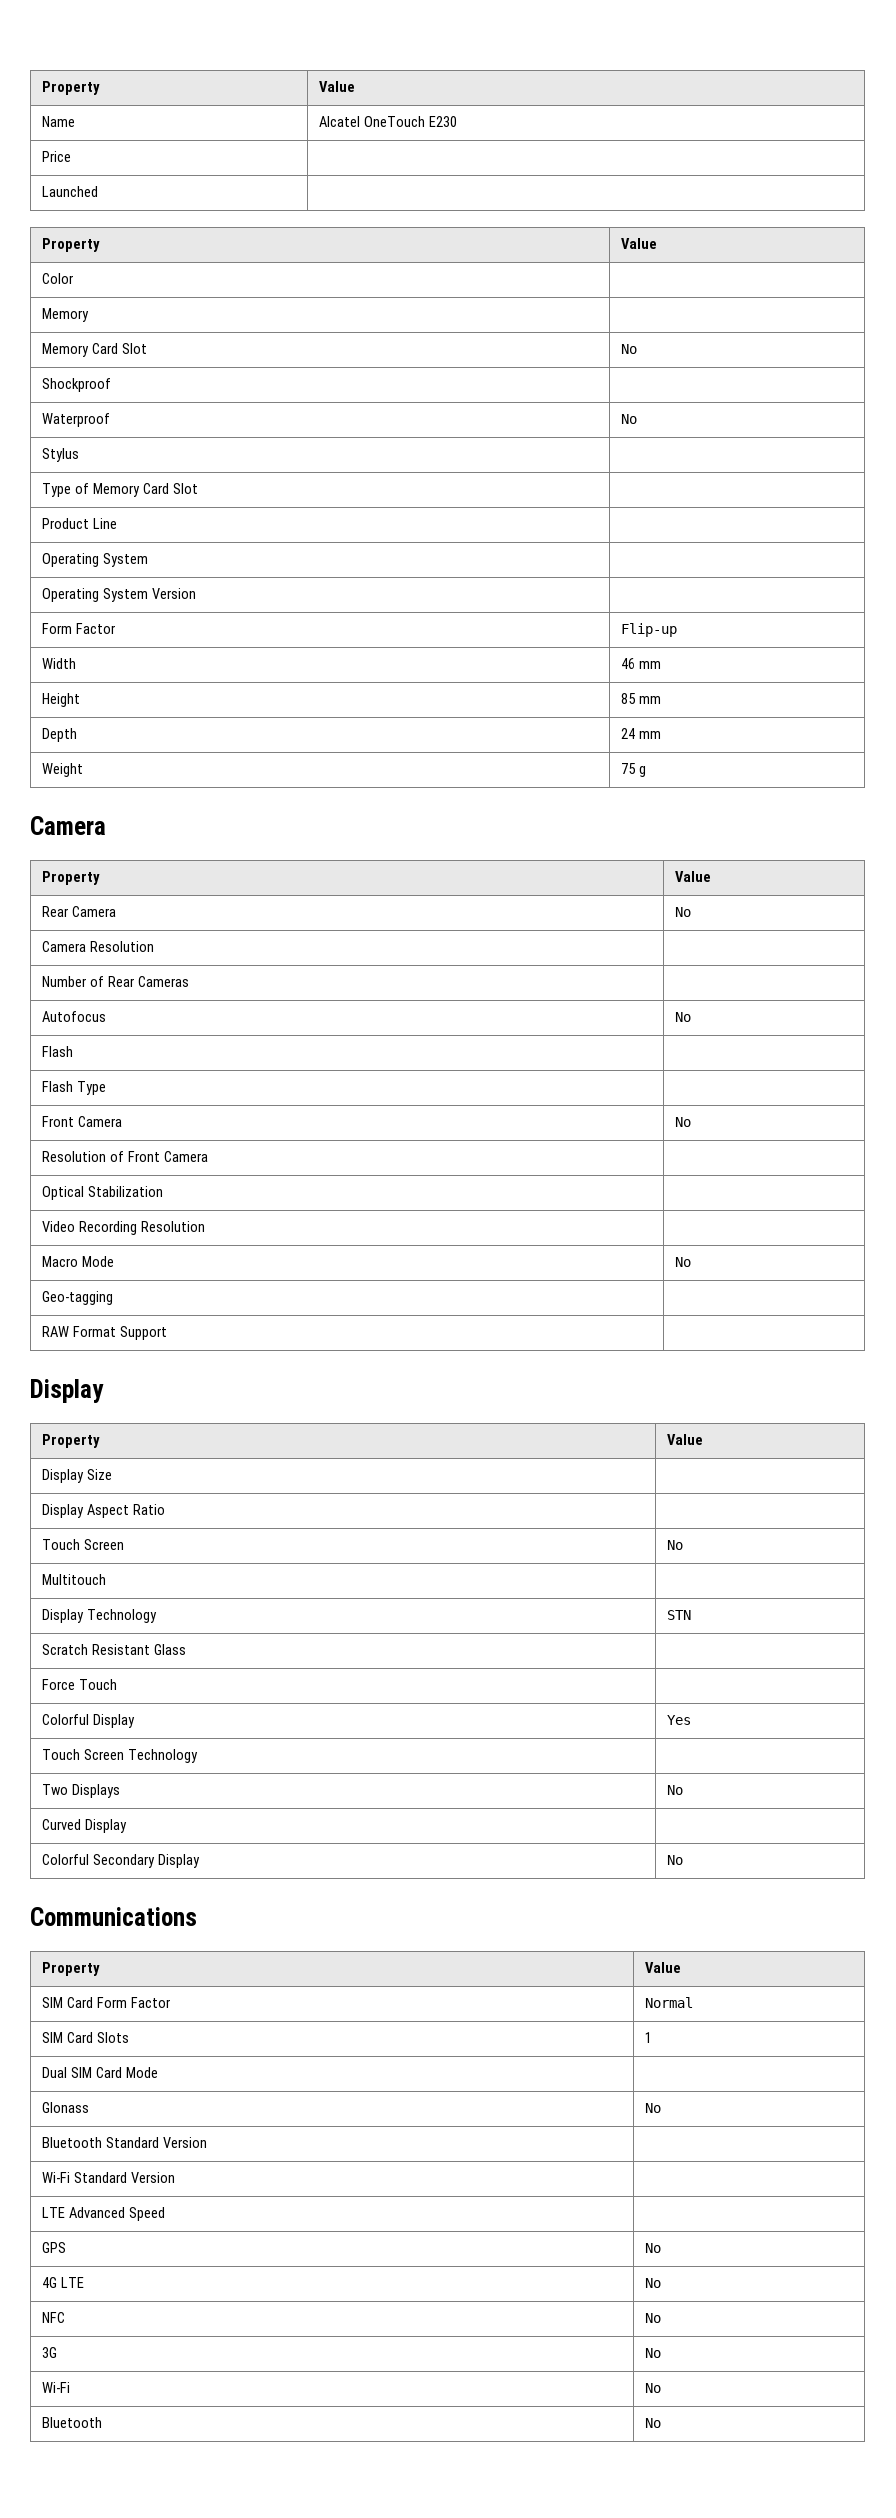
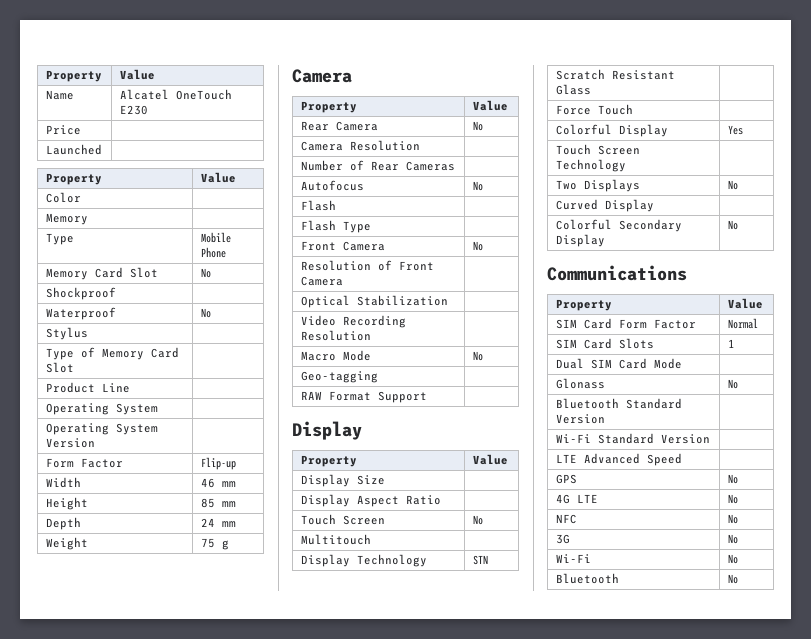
+ Type | Mobile Phone

